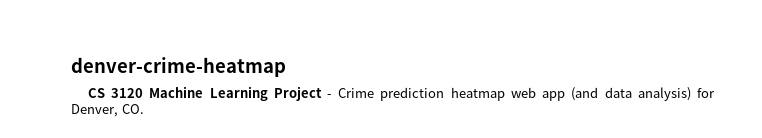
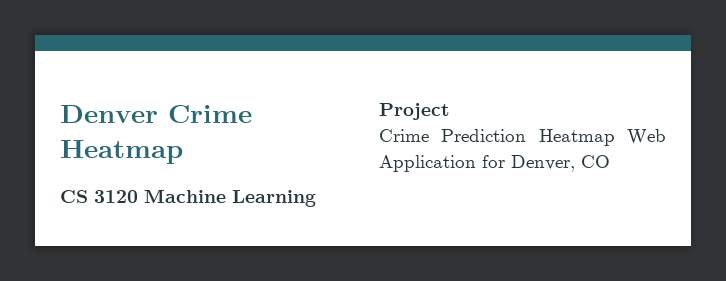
- denver-crime-heatmap
+ Denver Crime Heatmap
- CS 3120 Machine Learning Project - Crime prediction heatmap web app (and data analysis) for Denver, CO.
+ CS 3120 Machine Learning Project
+ Crime Prediction Heatmap Web Application for Denver, CO

